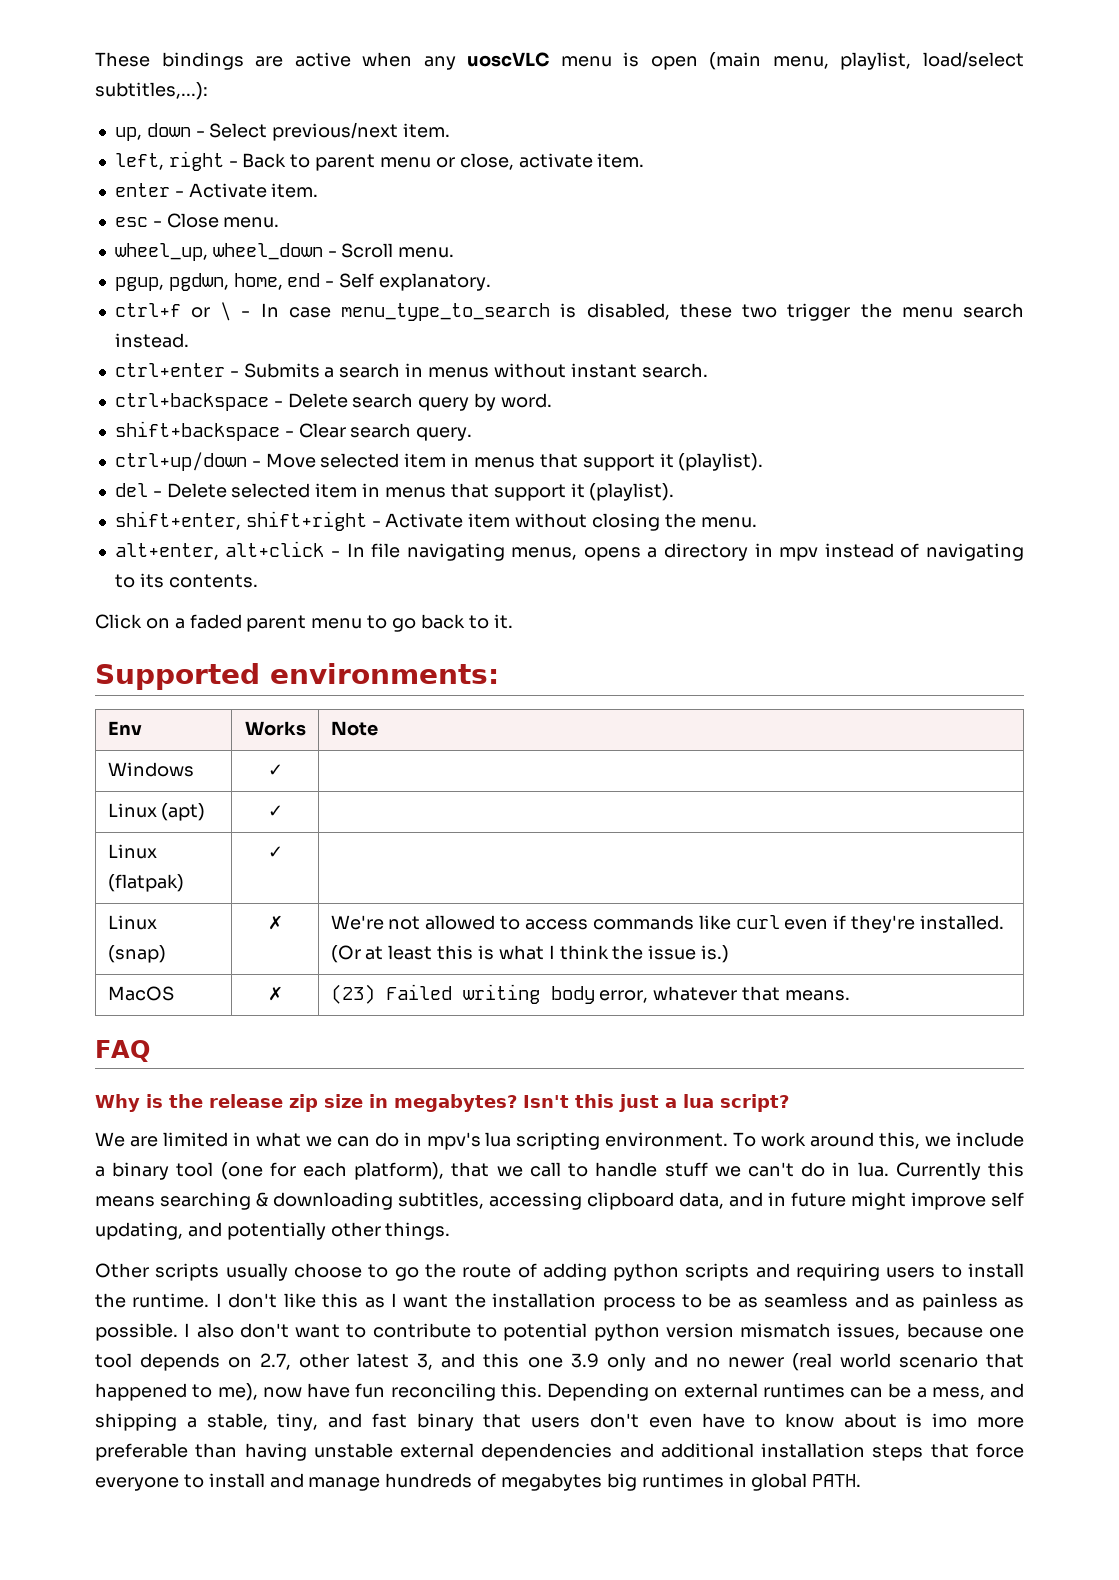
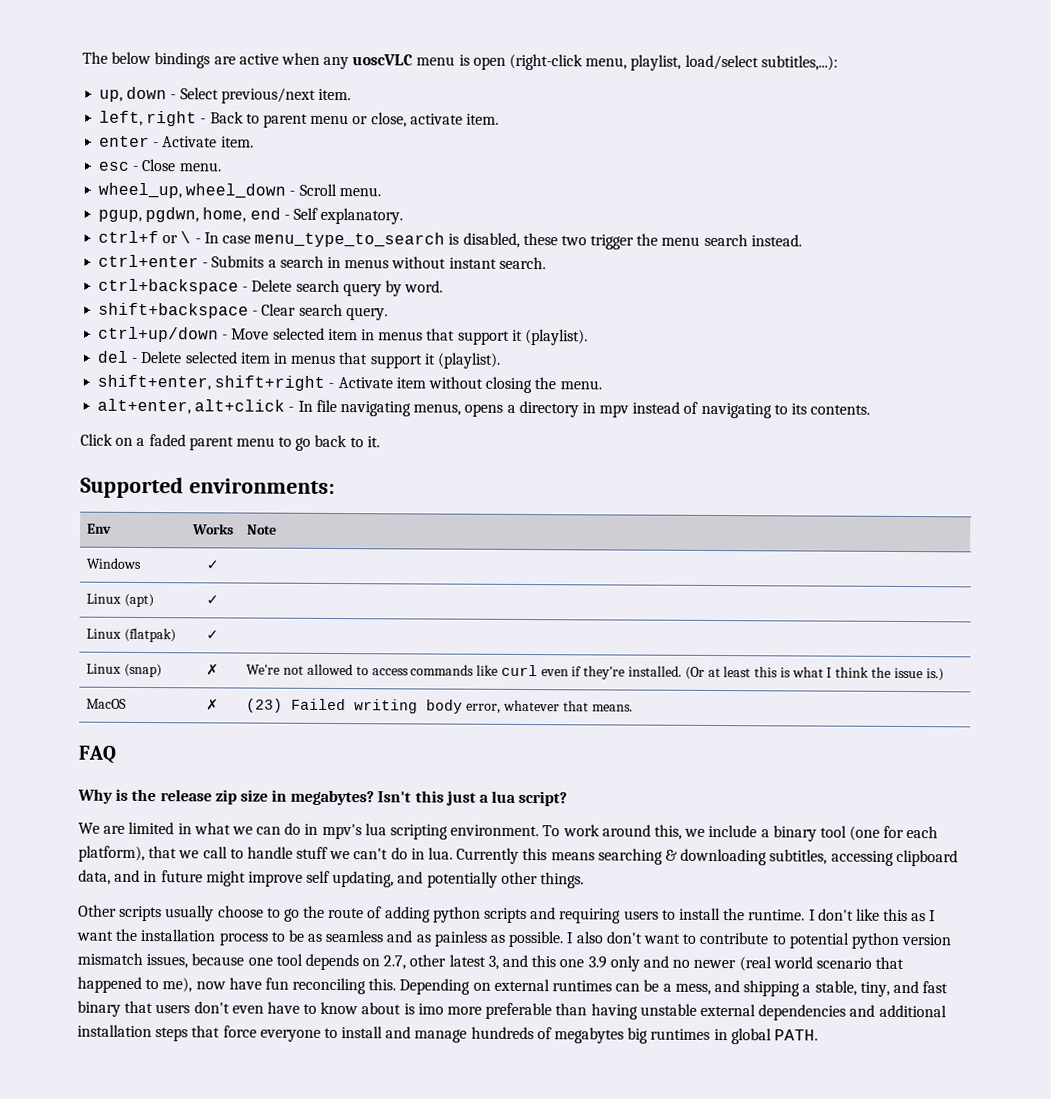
- These bindings are active when any uoscVLC menu is open (main menu, playlist, load/select subtitles,...):
+ The below bindings are active when any uoscVLC menu is open (right-click menu, playlist, load/select subtitles,...):

